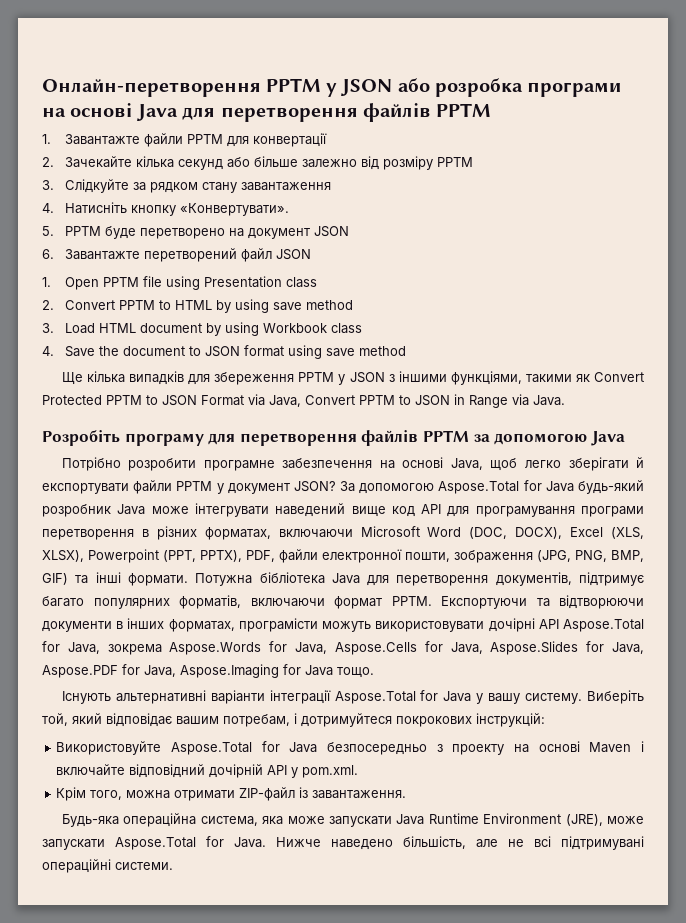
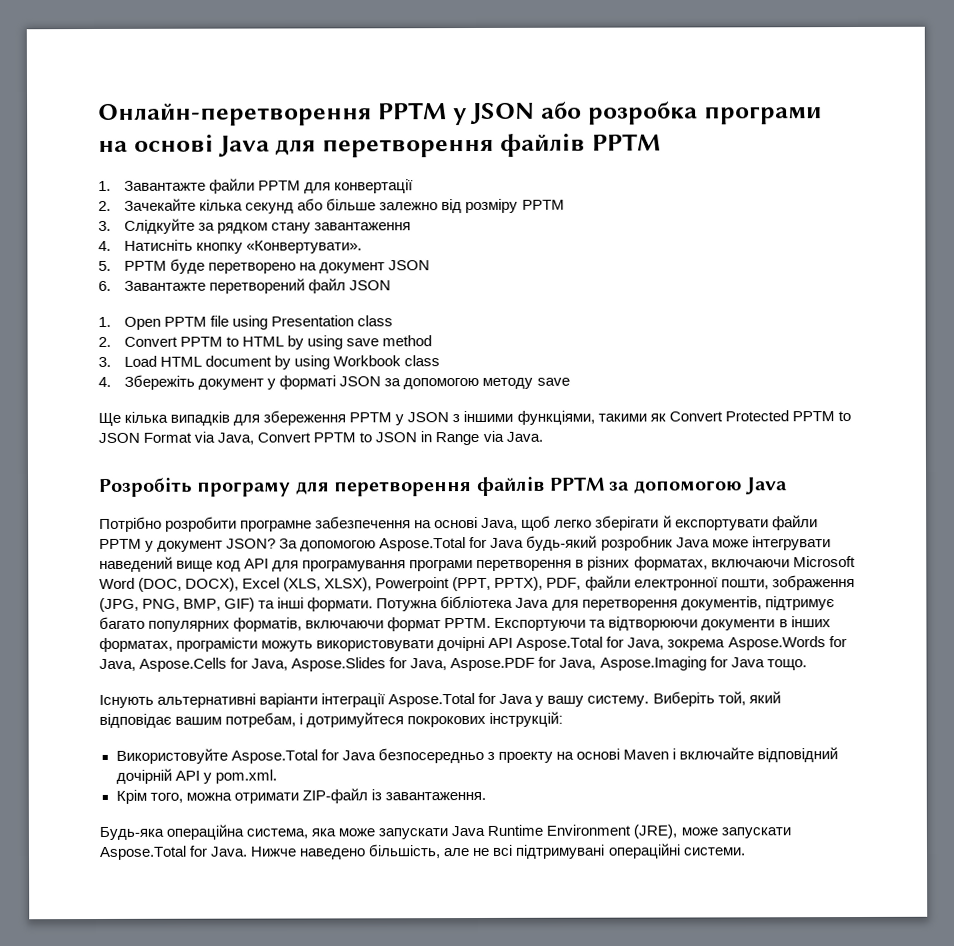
- 4. Save the document to JSON format using save method
+ 4. Збережіть документ у форматі JSON за допомогою методу save

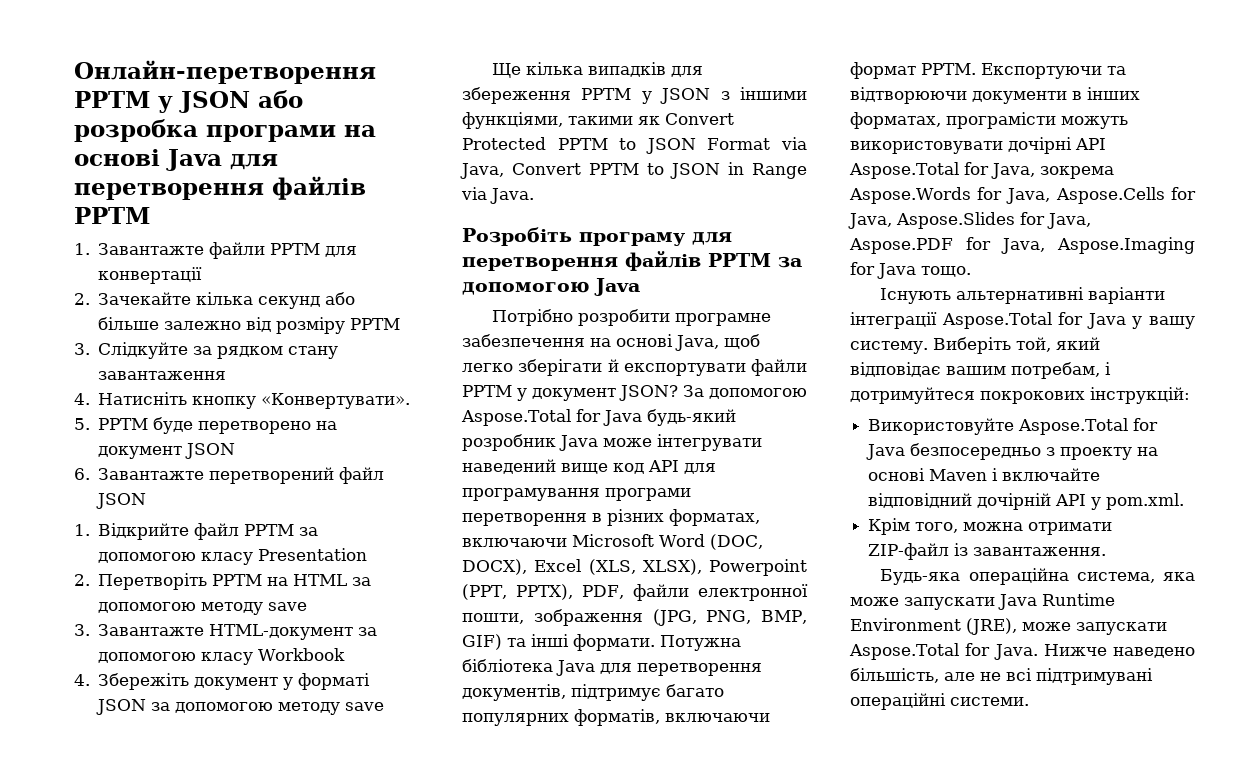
- 1. Open PPTM file using Presentation class
- 2. Convert PPTM to HTML by using save method
- 3. Load HTML document by using Workbook class
+ 1. Відкрийте файл PPTM за допомогою класу Presentation
+ 2. Перетворіть PPTM на HTML за допомогою методу save
+ 3. Завантажте HTML-документ за допомогою класу Workbook

